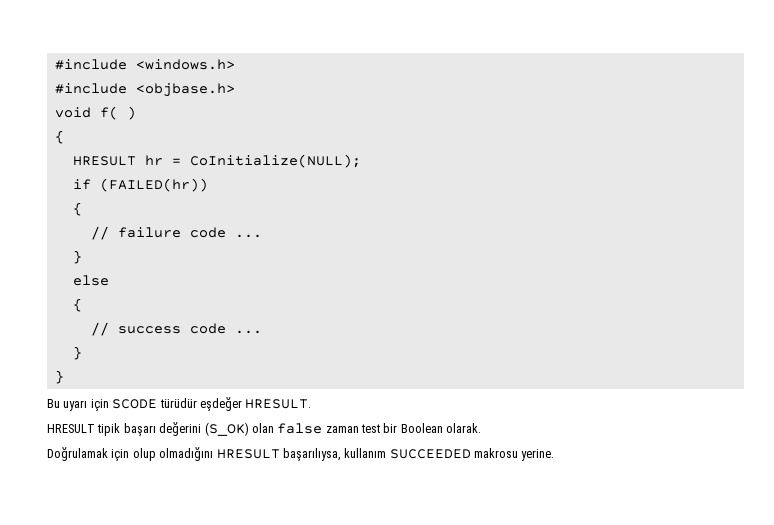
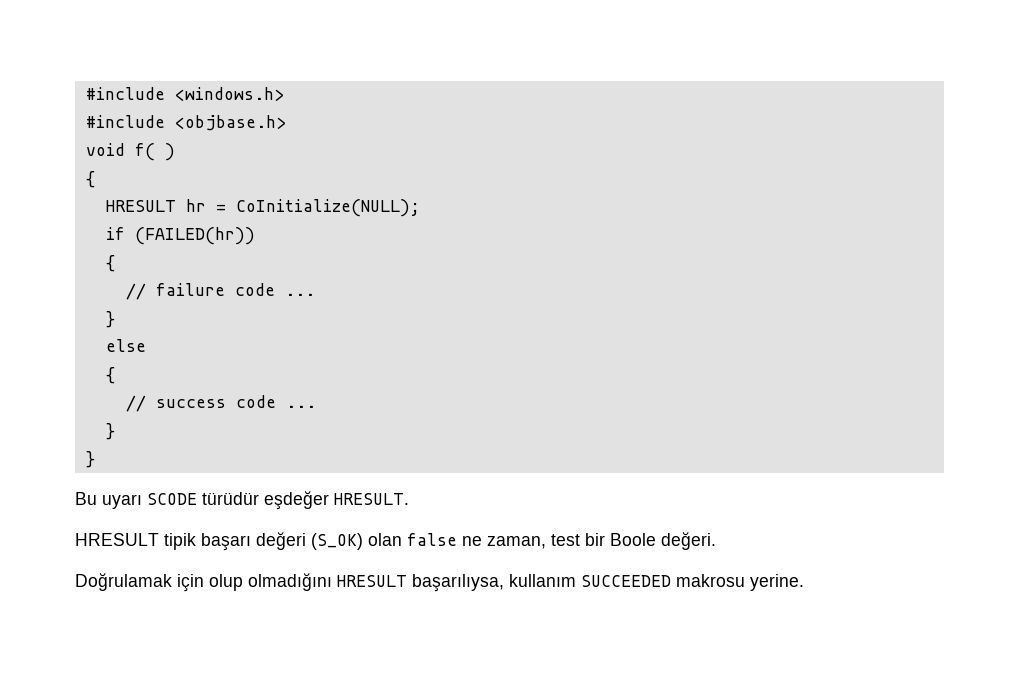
- Bu uyarı için SCODE türüdür eşdeğer HRESULT.
+ Bu uyarı SCODE türüdür eşdeğer HRESULT.
- HRESULT tipik başarı değerini (S_OK) olan false zaman test bir Boolean olarak.
+ HRESULT tipik başarı değeri (S_OK) olan false ne zaman, test bir Boole değeri.

